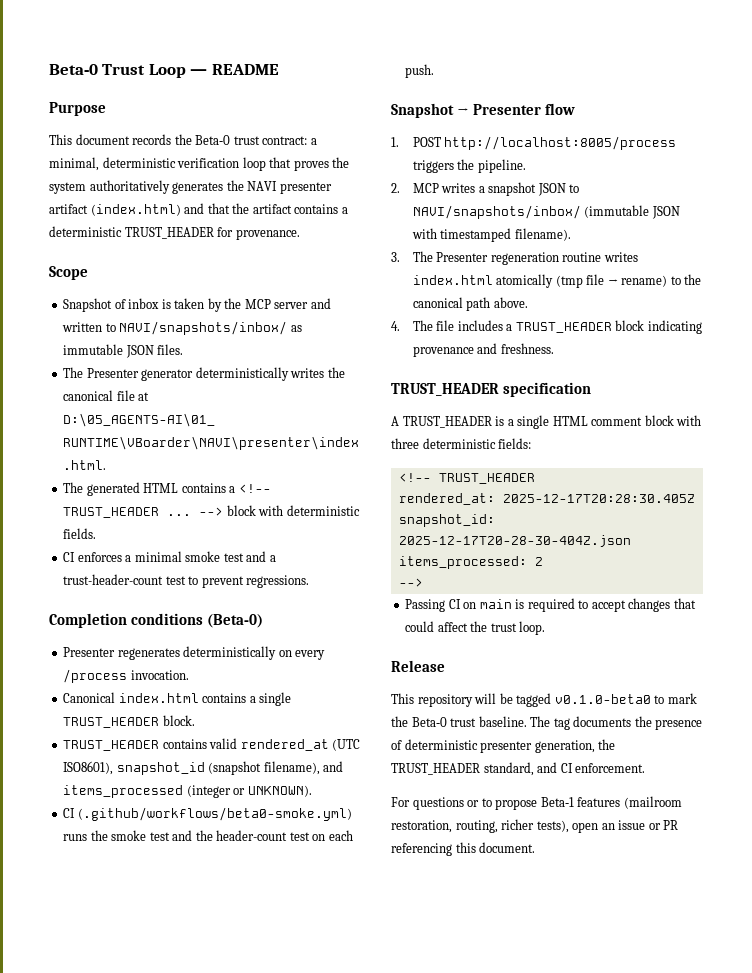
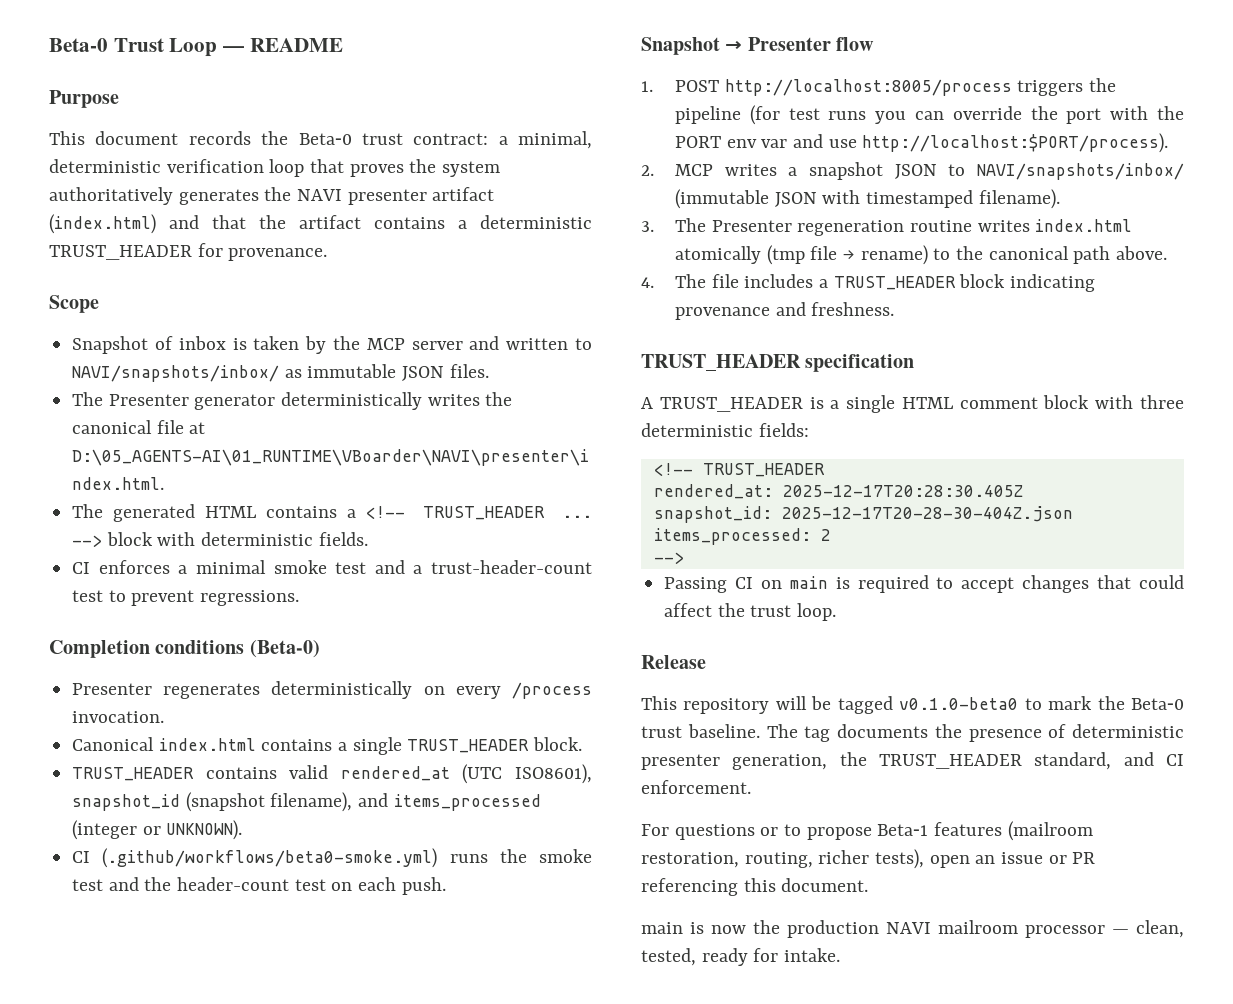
- 1. POST http://localhost:8005/process triggers the pipeline.
+ 1. POST http://localhost:8005/process triggers the pipeline (for test runs you can override the port with the PORT env var and use http://localhost:$PORT/process).
+ main is now the production NAVI mailroom processor — clean, tested, ready for intake.

